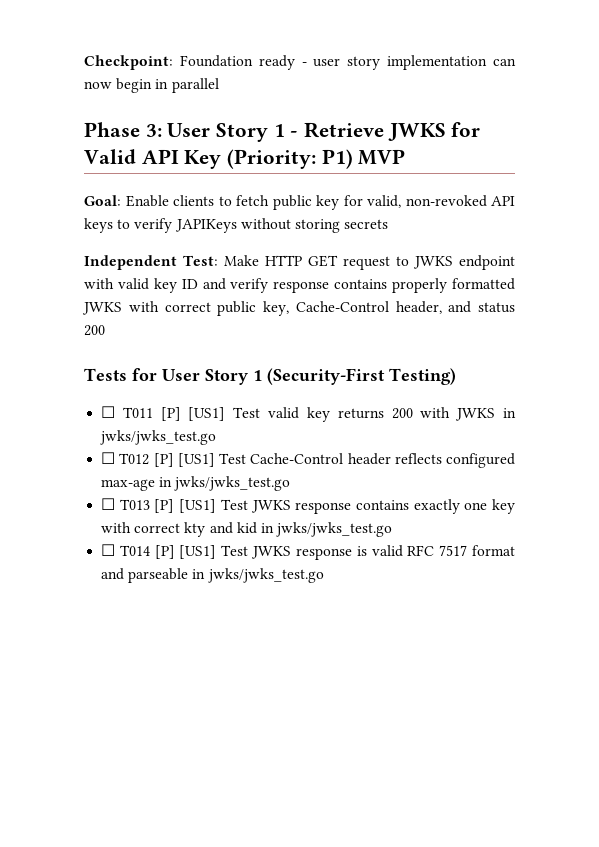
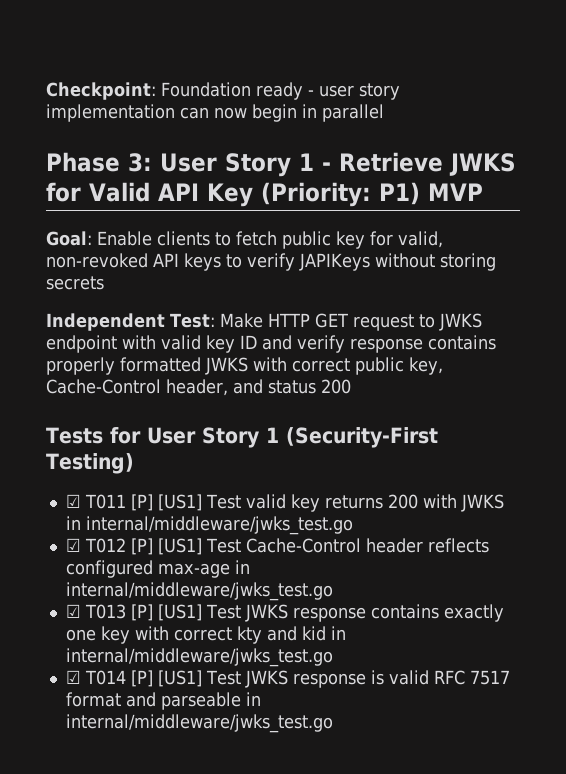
- ☐ T011 [P] [US1] Test valid key returns 200 with JWKS in jwks/jwks_test.go
- ☐ T012 [P] [US1] Test Cache-Control header reflects configured max-age in jwks/jwks_test.go
- ☐ T013 [P] [US1] Test JWKS response contains exactly one key with correct kty and kid in jwks/jwks_test.go
- ☐ T014 [P] [US1] Test JWKS response is valid RFC 7517 format and parseable in jwks/jwks_test.go
+ ☑ T011 [P] [US1] Test valid key returns 200 with JWKS in internal/middleware/jwks_test.go
+ ☑ T012 [P] [US1] Test Cache-Control header reflects configured max-age in internal/middleware/jwks_test.go
+ ☑ T013 [P] [US1] Test JWKS response contains exactly one key with correct kty and kid in internal/middleware/jwks_test.go
+ ☑ T014 [P] [US1] Test JWKS response is valid RFC 7517 format and parseable in internal/middleware/jwks_test.go

